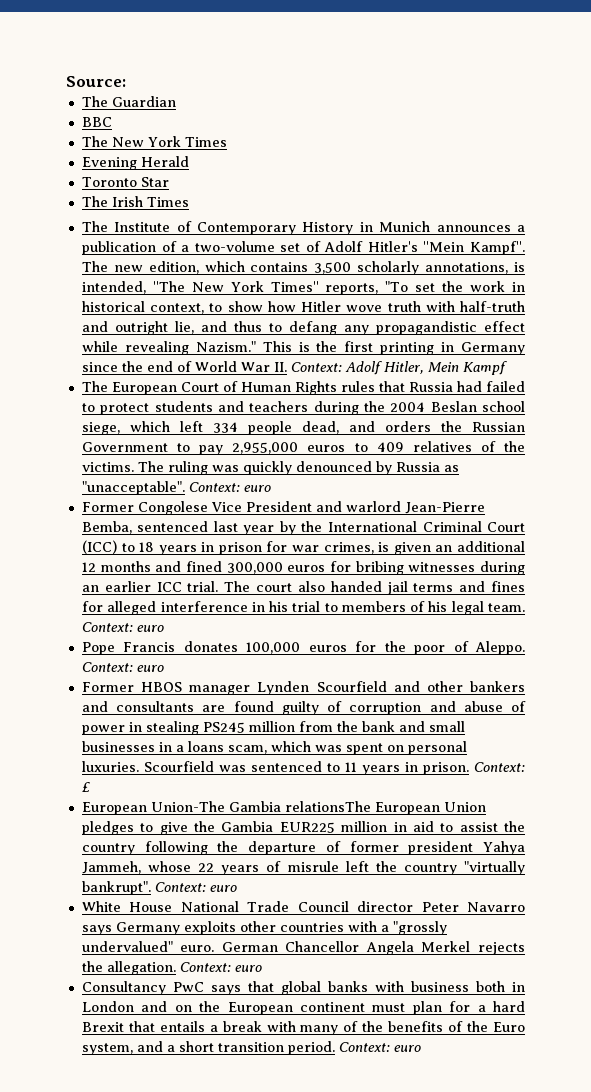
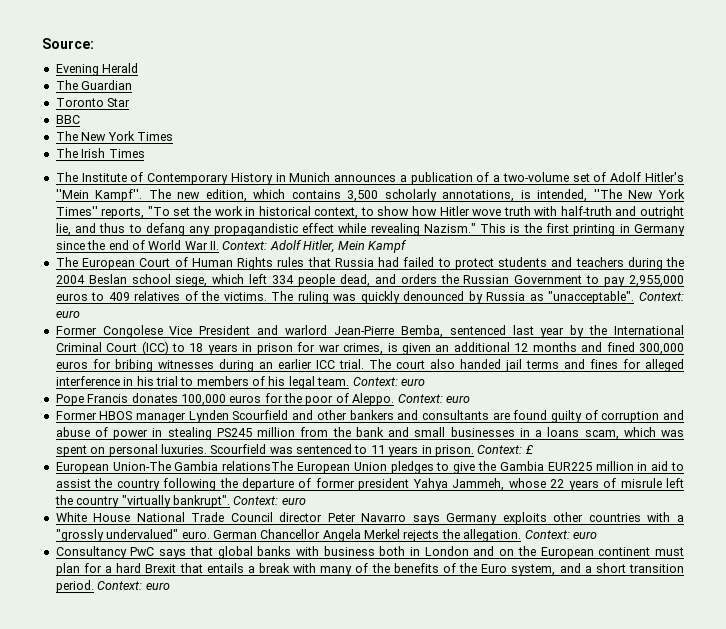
+ Evening Herald
+ Toronto Star
- Evening Herald
- Toronto Star

